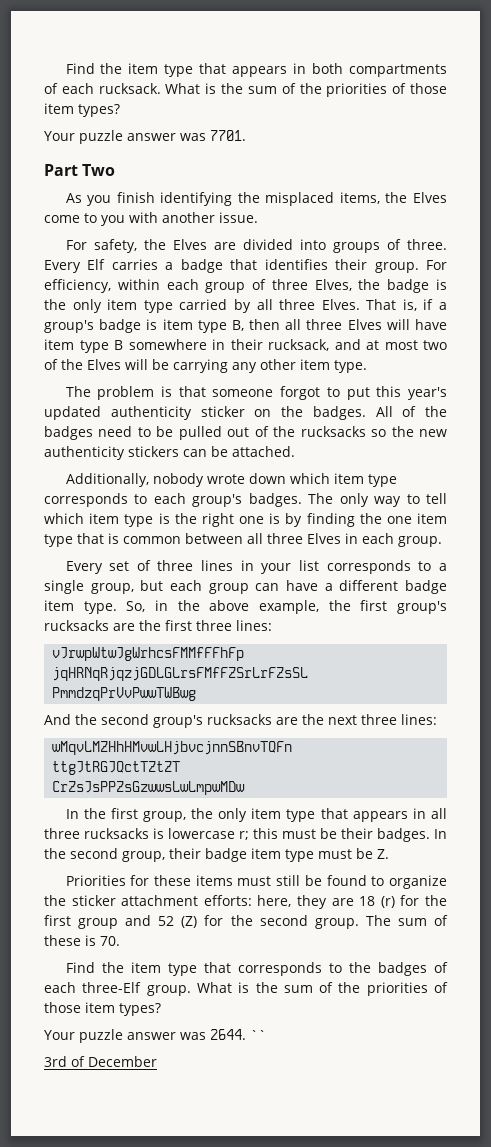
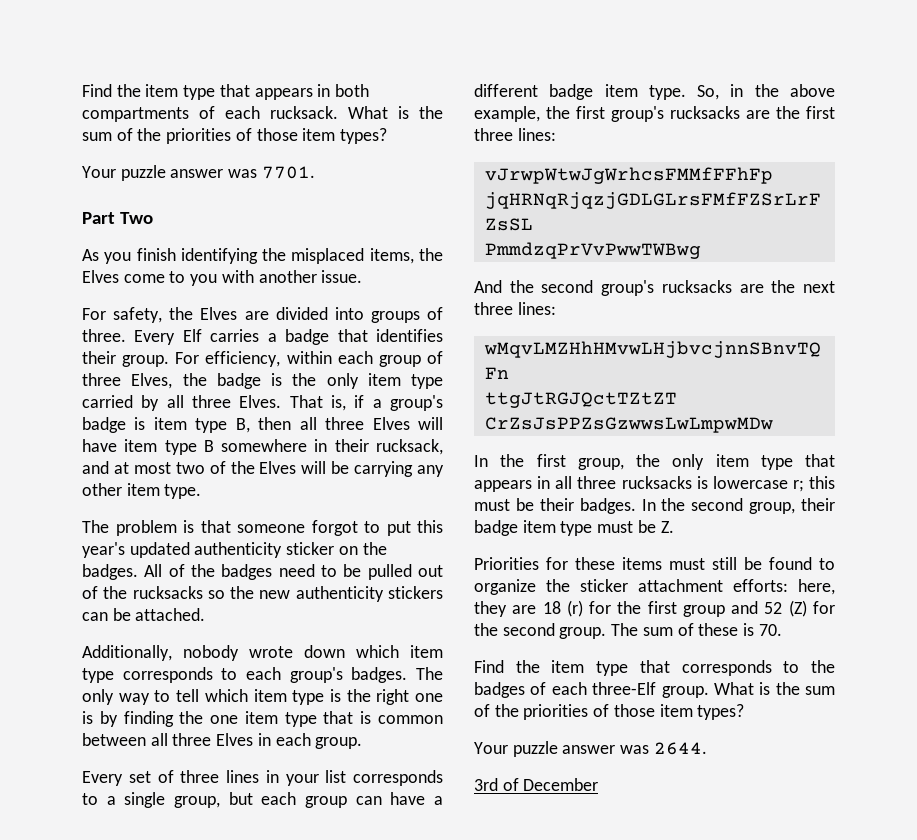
- ``

